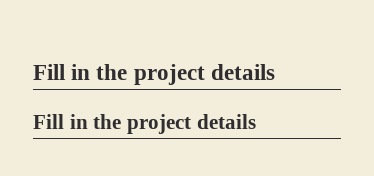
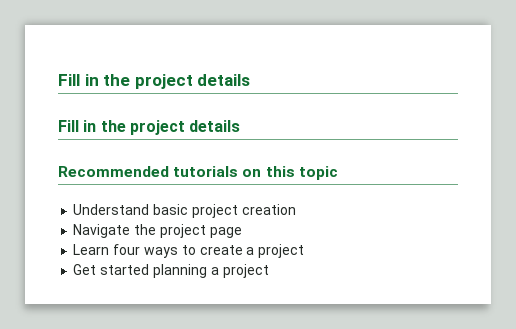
+ Recommended tutorials on this topic
+ Understand basic project creation
+ Navigate the project page
+ Learn four ways to create a project
+ Get started planning a project

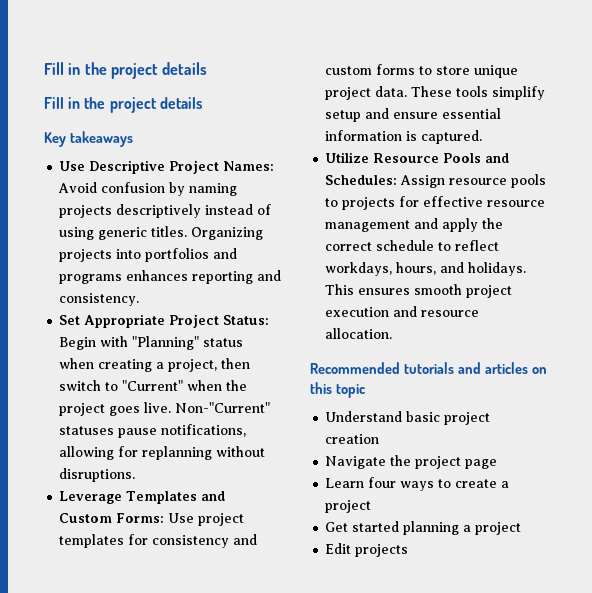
+ Key takeaways
+ Use Descriptive Project Names: Avoid confusion by naming projects descriptively instead of using generic titles. Organizing projects into portfolios and programs enhances reporting and consistency.
+ Set Appropriate Project Status: Begin with "Planning" status when creating a project, then switch to "Current" when the project goes live. Non-"Current" statuses pause notifications, allowing for replanning without disruptions.
+ Leverage Templates and Custom Forms: Use project templates for consistency and custom forms to store unique project data. These tools simplify setup and ensure essential information is captured.
+ Utilize Resource Pools and Schedules: Assign resource pools to projects for effective resource management and apply the correct schedule to reflect workdays, hours, and holidays. This ensures smooth project execution and resource allocation.
- Recommended tutorials on this topic
+ Recommended tutorials and articles on this topic
+ Edit projects

